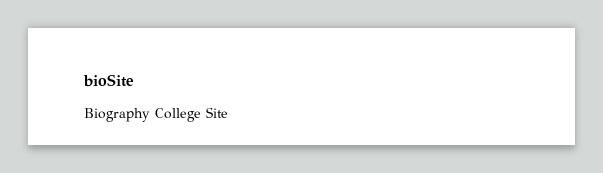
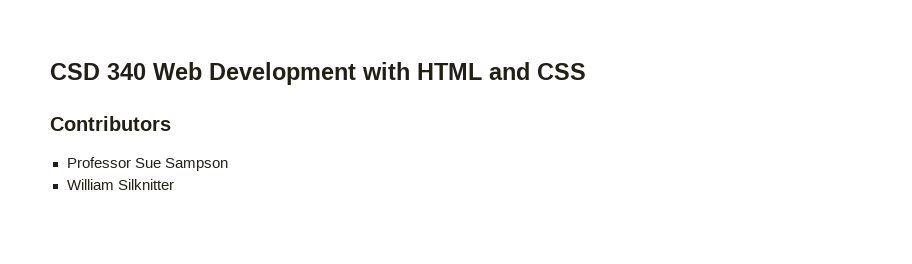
- bioSite
- Biography College Site
+ CSD 340 Web Development with HTML and CSS
+ Contributors
+ Professor Sue Sampson
+ William Silknitter

